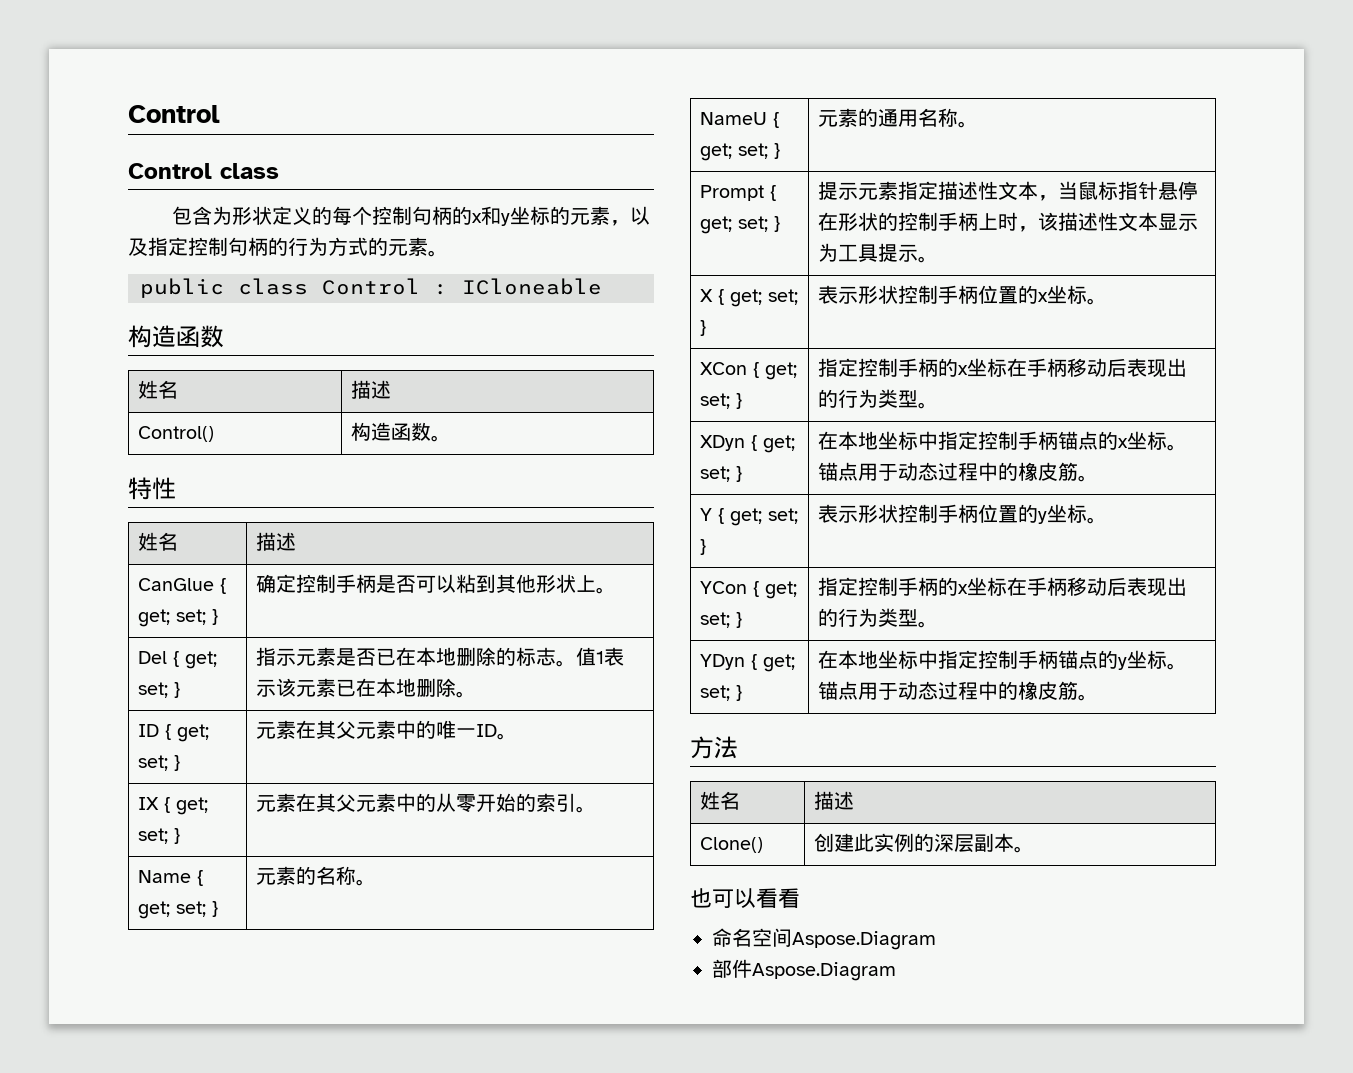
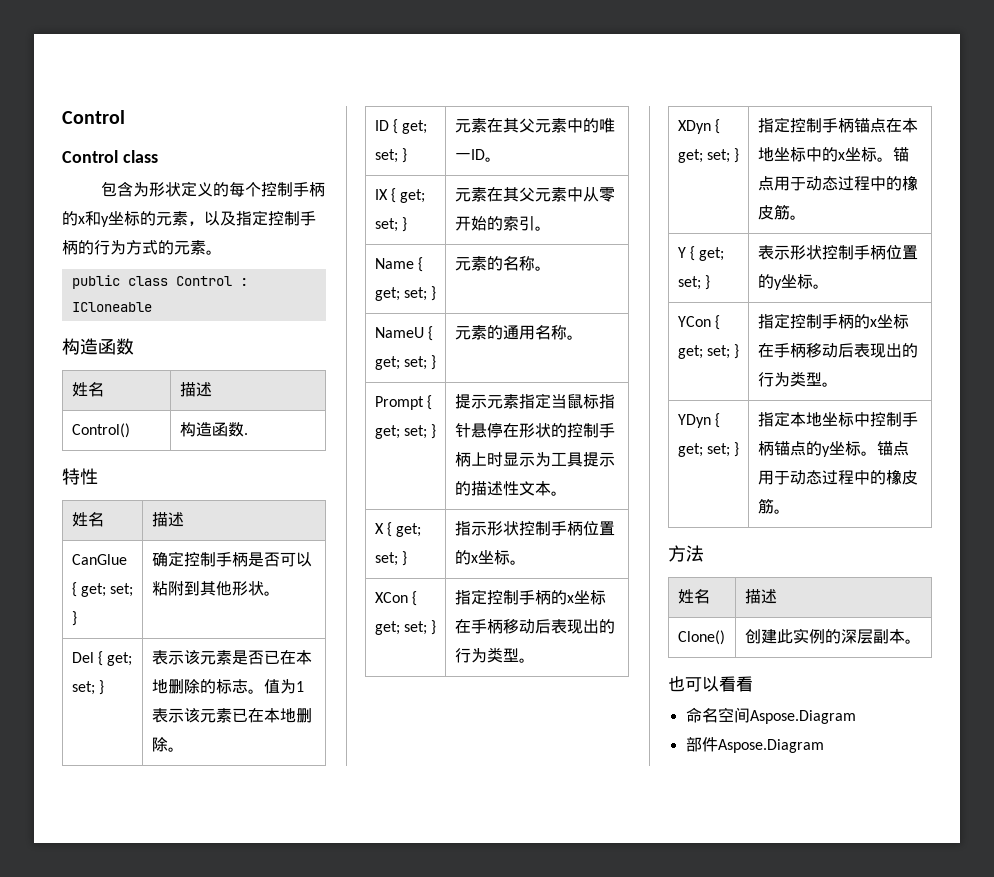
- 包含为形状定义的每个控制句柄的x和y坐标的元素，以及指定控制句柄的行为方式的元素。
+ 包含为形状定义的每个控制手柄的x和y坐标的元素，以及指定控制手柄的行为方式的元素。
- Control() | 构造函数。
+ Control() | 构造函数.
- CanGlue { get; set; } | 确定控制手柄是否可以粘到其他形状上。
+ CanGlue { get; set; } | 确定控制手柄是否可以粘附到其他形状。
- Del { get; set; } | 指示元素是否已在本地删除的标志。值1表示该元素已在本地删除。
+ Del { get; set; } | 表示该元素是否已在本地删除的标志。值为1表示该元素已在本地删除。
- IX { get; set; } | 元素在其父元素中的从零开始的索引。
+ IX { get; set; } | 元素在其父元素中从零开始的索引。
- Prompt { get; set; } | 提示元素指定描述性文本，当鼠标指针悬停在形状的控制手柄上时，该描述性文本显示为工具提示。
+ Prompt { get; set; } | 提示元素指定当鼠标指针悬停在形状的控制手柄上时显示为工具提示的描述性文本。
- X { get; set; } | 表示形状控制手柄位置的x坐标。
+ X { get; set; } | 指示形状控制手柄位置的x坐标。
- XDyn { get; set; } | 在本地坐标中指定控制手柄锚点的x坐标。锚点用于动态过程中的橡皮筋。
+ XDyn { get; set; } | 指定控制手柄锚点在本地坐标中的x坐标。锚点用于动态过程中的橡皮筋。
- YDyn { get; set; } | 在本地坐标中指定控制手柄锚点的y坐标。锚点用于动态过程中的橡皮筋。
+ YDyn { get; set; } | 指定本地坐标中控制手柄锚点的y坐标。锚点用于动态过程中的橡皮筋。

